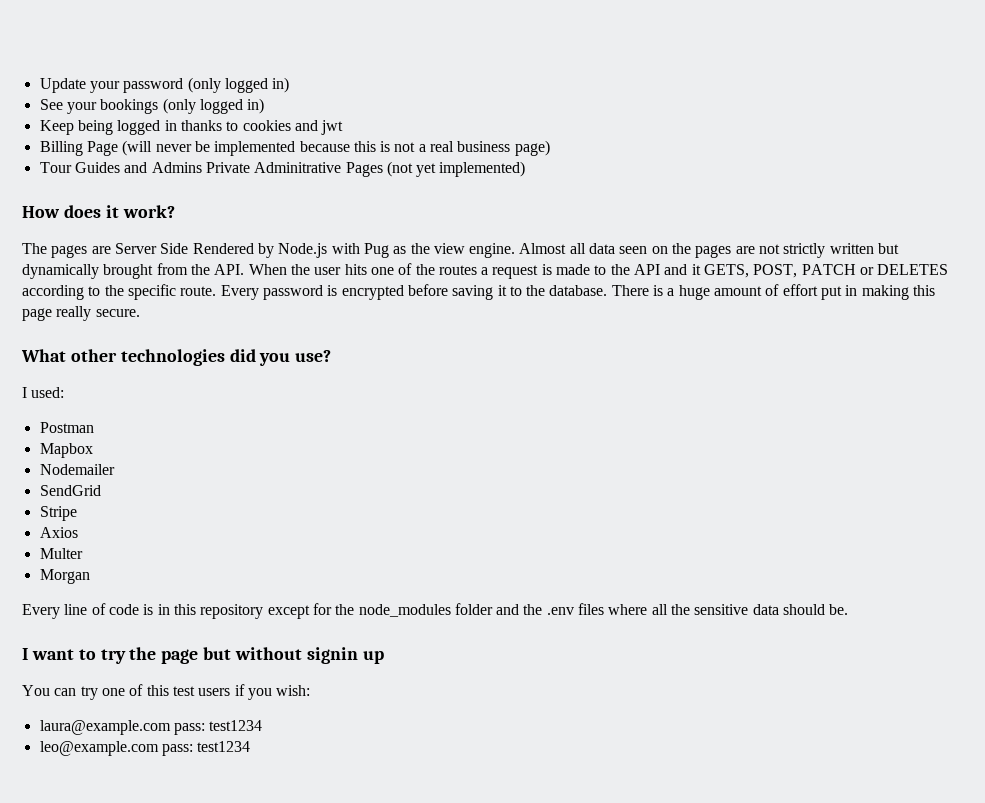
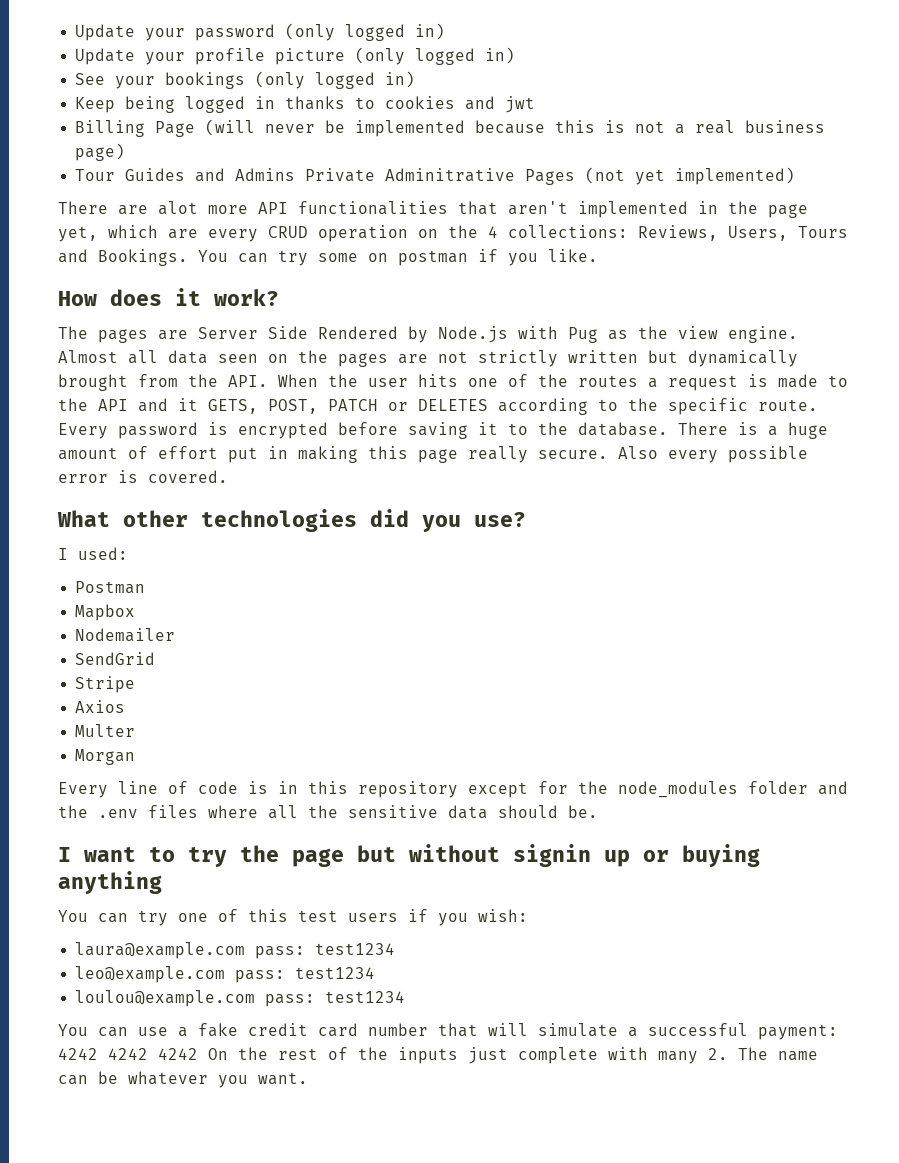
+ Update your profile picture (only logged in)
+ There are alot more API functionalities that aren't implemented in the page yet, which are every CRUD operation on the 4 collections: Reviews, Users, Tours and Bookings. You can try some on postman if you like.
+ Also every possible error is covered.
- I want to try the page but without signin up
+ I want to try the page but without signin up or buying anything
+ loulou@example.com pass: test1234
+ You can use a fake credit card number that will simulate a successful payment: 4242 4242 4242 On the rest of the inputs just complete with many 2. The name can be whatever you want.

